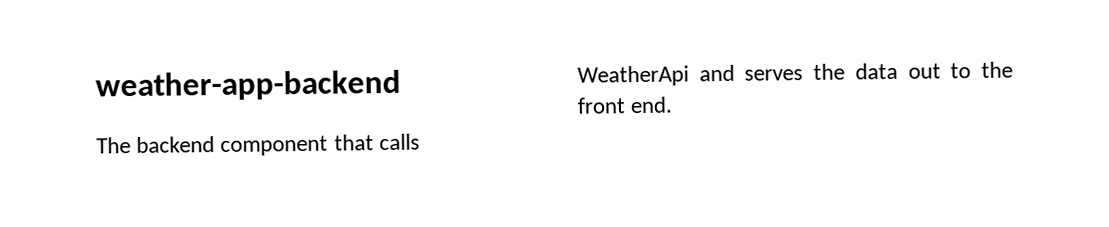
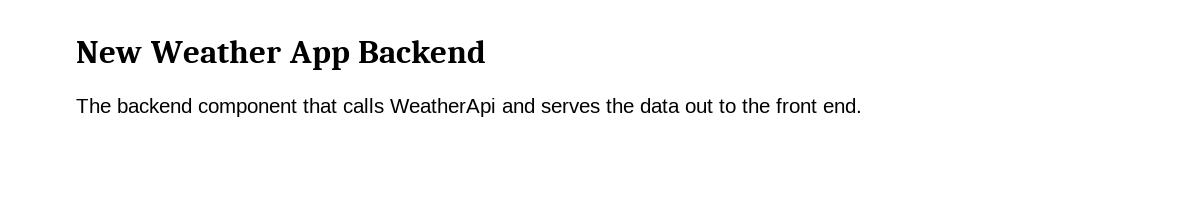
- weather-app-backend
+ New Weather App Backend

